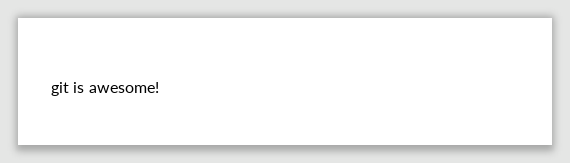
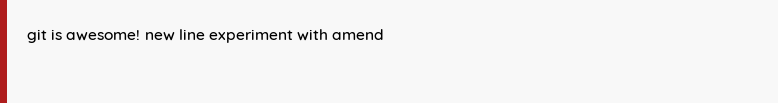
- git is awesome!
+ git is awesome! new line experiment with amend

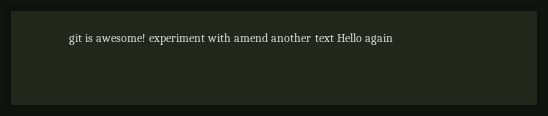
- git is awesome! new line experiment with amend
+ git is awesome! experiment with amend another text Hello again

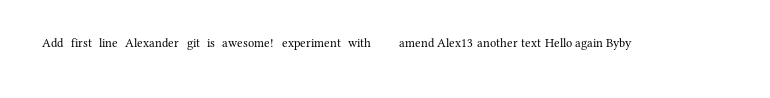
- git is awesome! experiment with amend another text Hello again
+ Add first line Alexander git is awesome! experiment with amend Alex13 another text Hello again Byby

